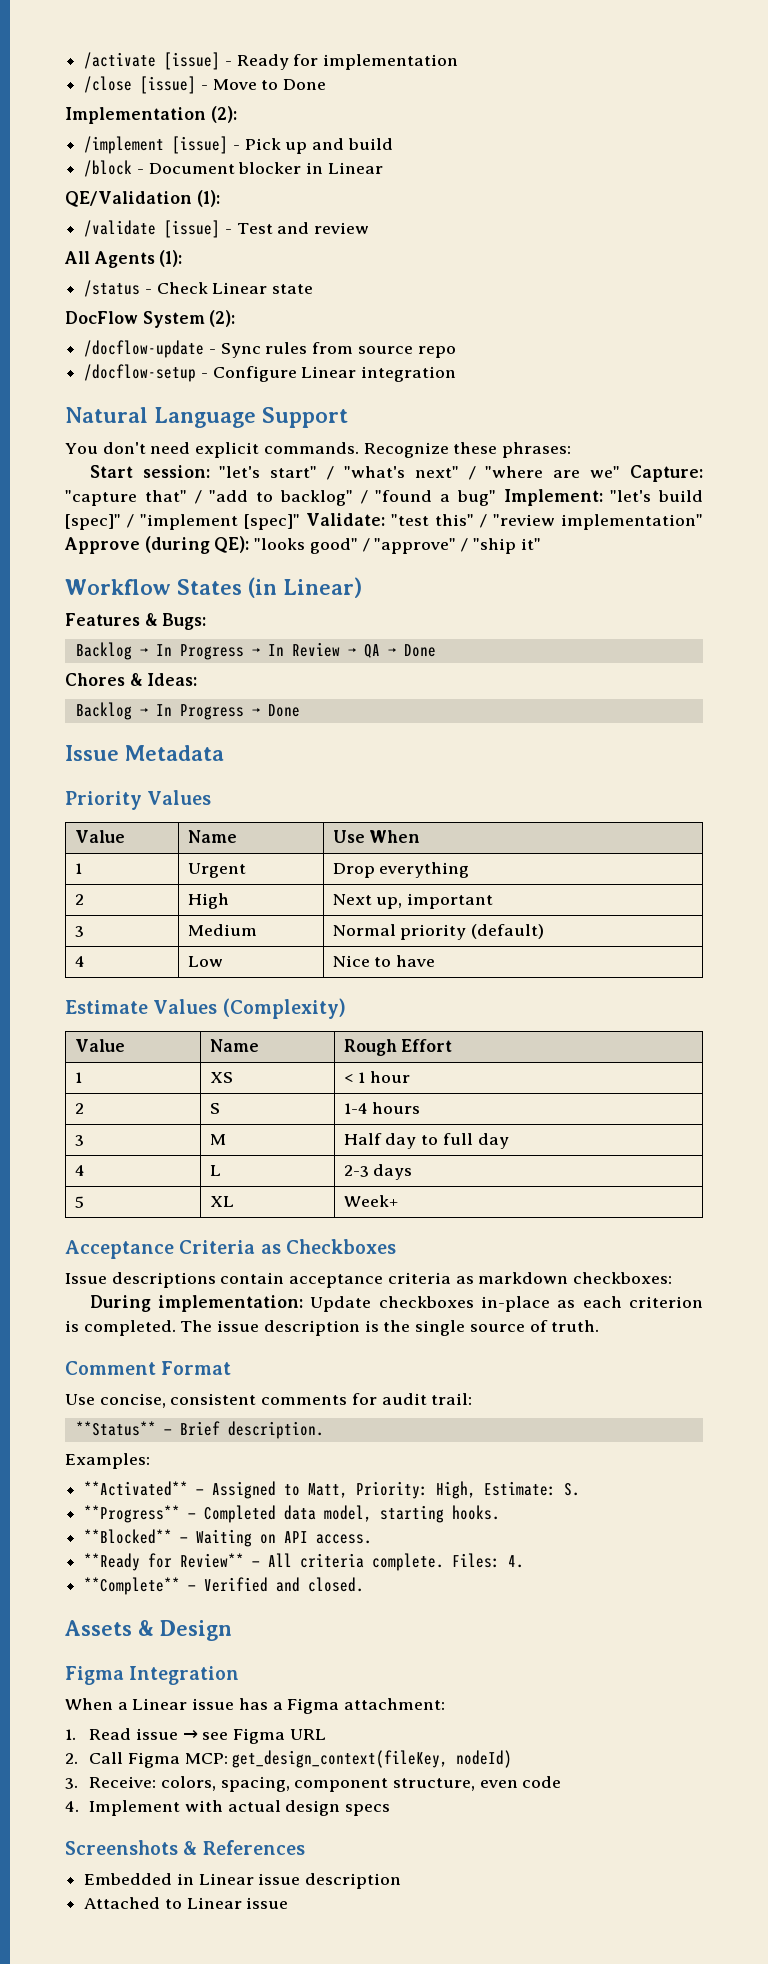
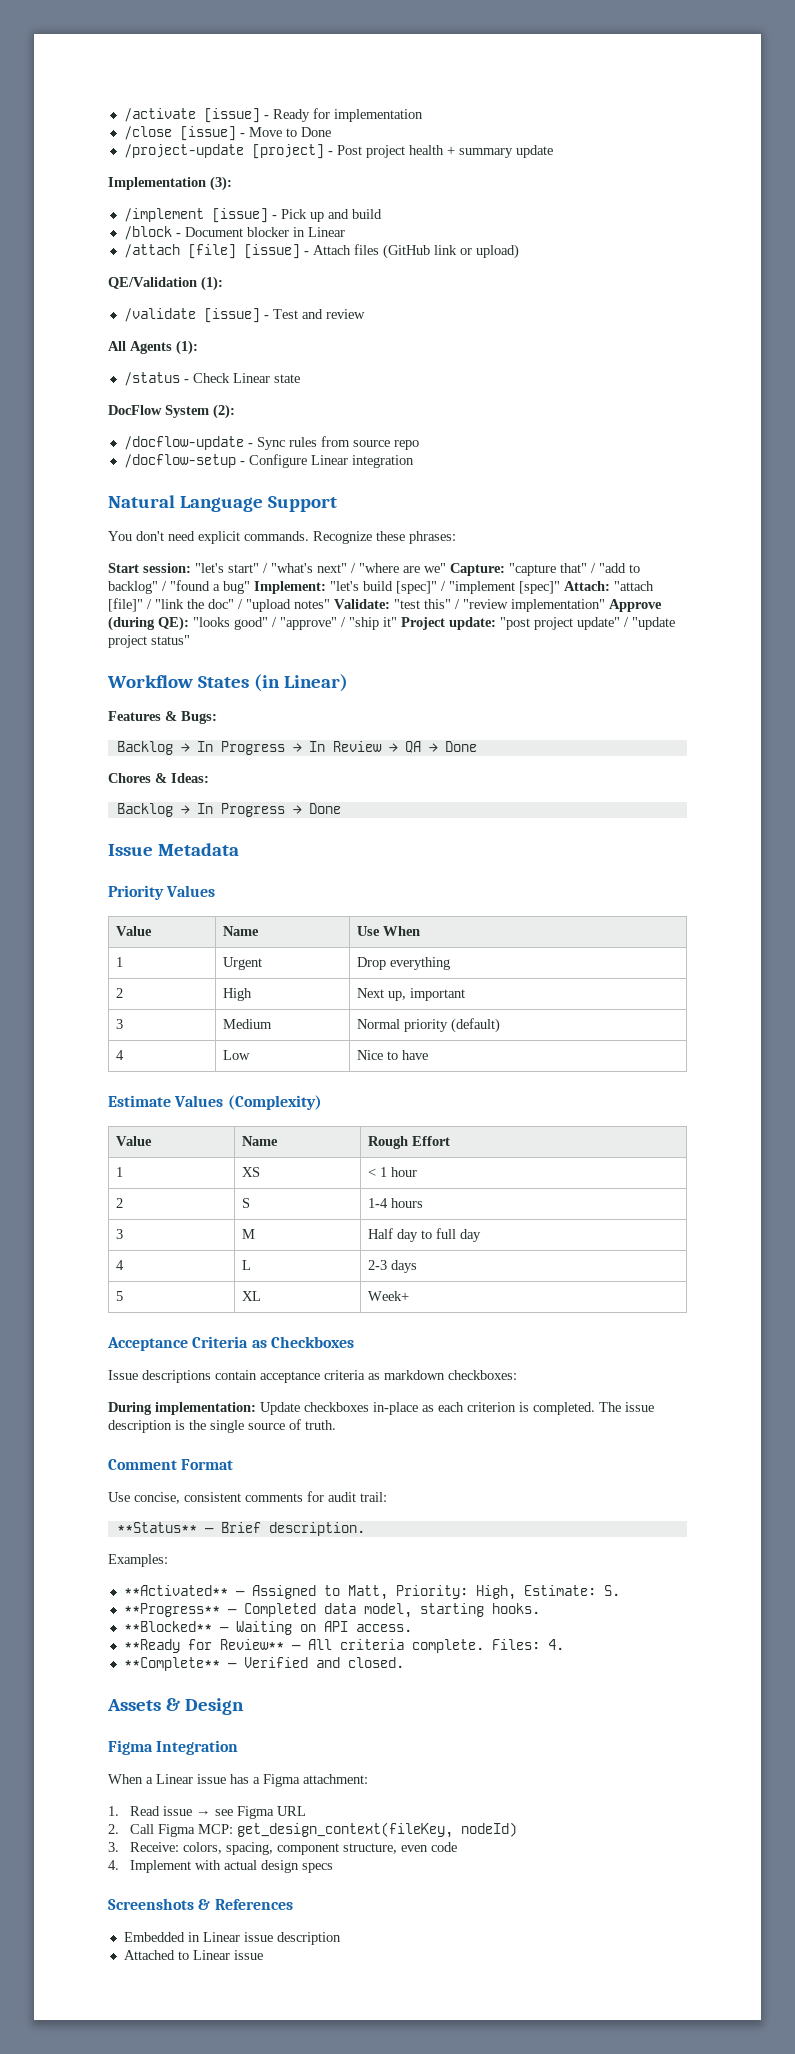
+ /project-update [project] - Post project health + summary update
- Implementation (2):
+ Implementation (3):
+ /attach [file] [issue] - Attach files (GitHub link or upload)
- Start session: "let's start" / "what's next" / "where are we" Capture: "capture that" / "add to backlog" / "found a bug" Implement: "let's build [spec]" / "implement [spec]" Validate: "test this" / "review implementation" Approve (during QE): "looks good" / "approve" / "ship it"
+ Start session: "let's start" / "what's next" / "where are we" Capture: "capture that" / "add to backlog" / "found a bug" Implement: "let's build [spec]" / "implement [spec]" Attach: "attach [file]" / "link the doc" / "upload notes" Validate: "test this" / "review implementation" Approve (during QE): "looks good" / "approve" / "ship it" Project update: "post project update" / "update project status"

